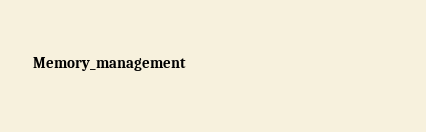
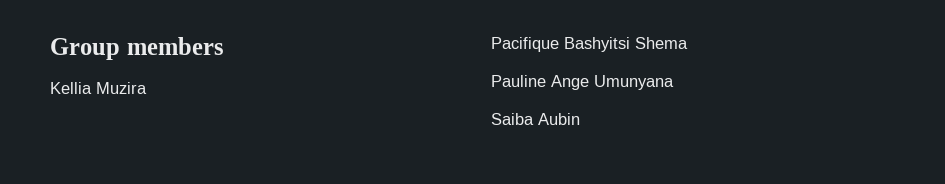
- Memory_management
+ Group members
+ Kellia Muzira
+ Pacifique Bashyitsi Shema
+ Pauline Ange Umunyana
+ Saiba Aubin

